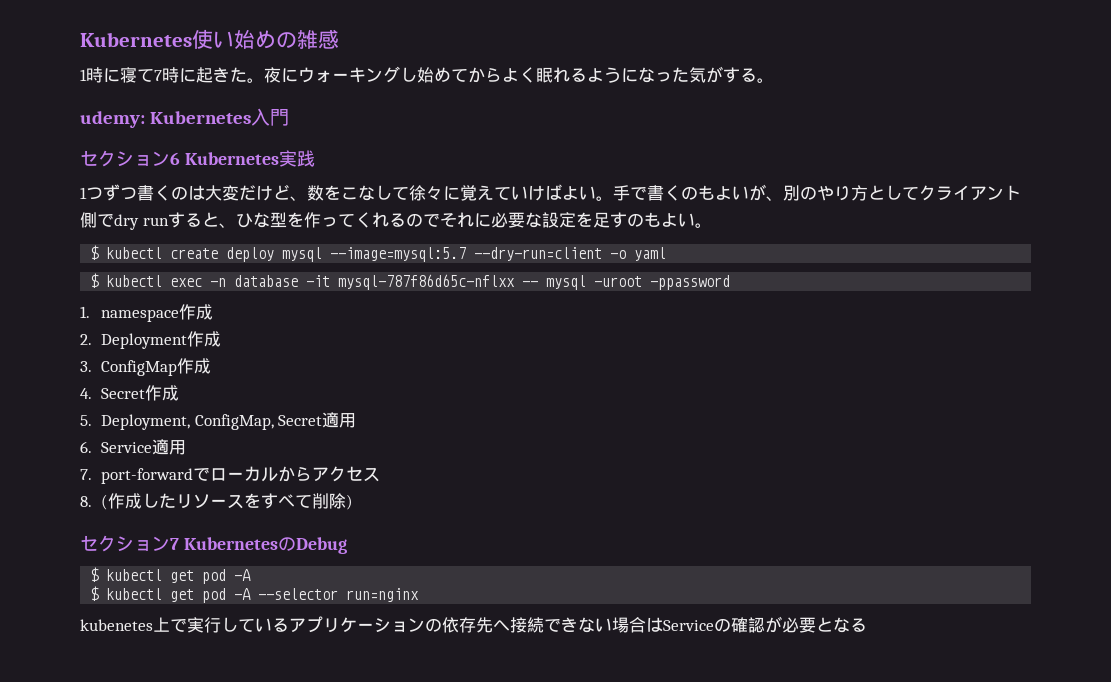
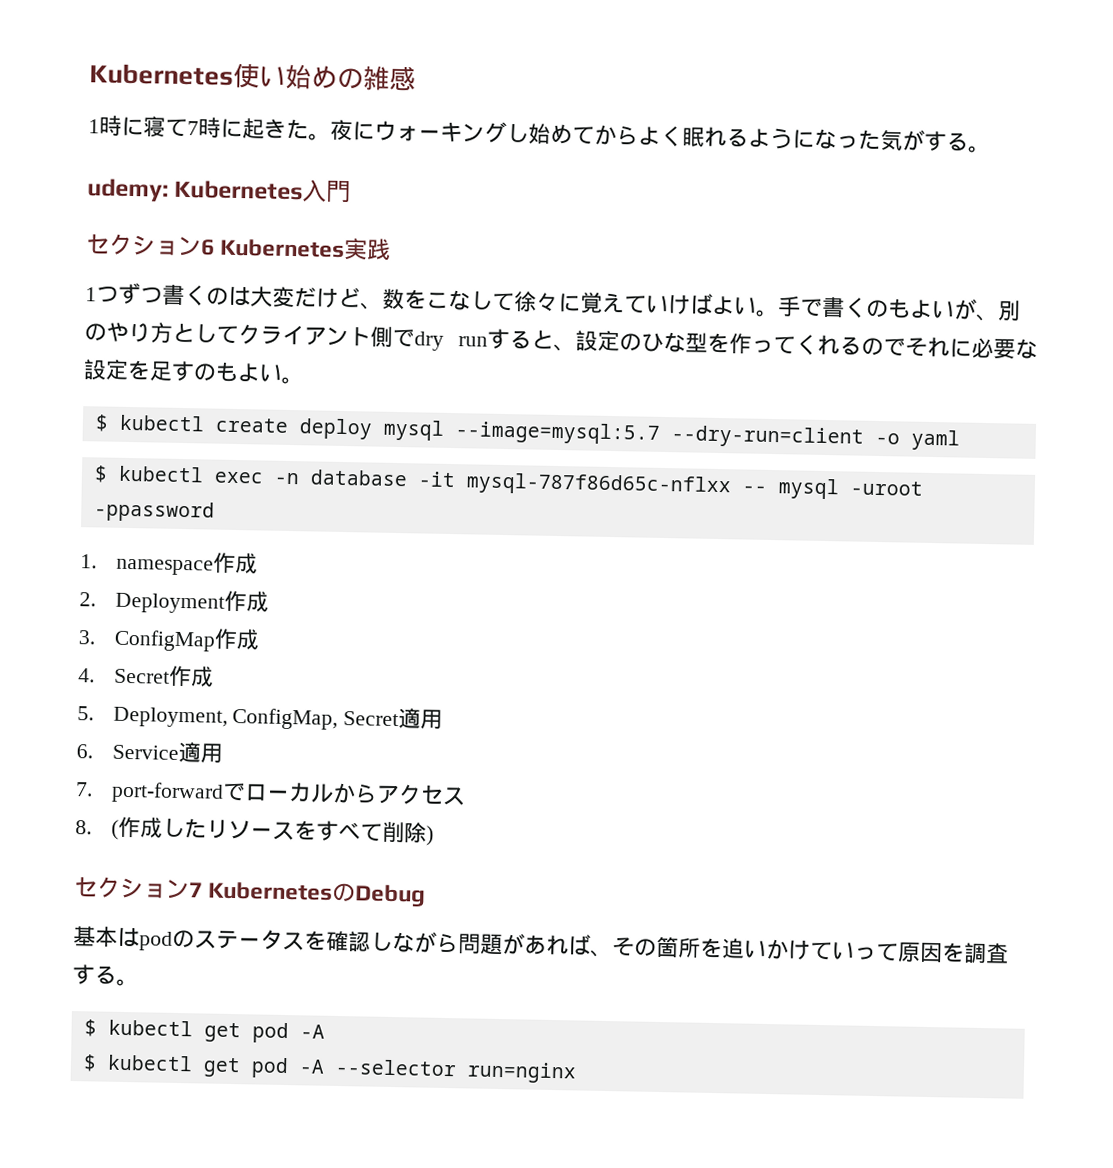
- 手で書くのもよいが、別のやり方としてクライアント側でdry runすると、ひな型を作ってくれるのでそれに必要な設定を足すのもよい。
+ 手で書くのもよいが、別のやり方としてクライアント側でdry runすると、設定のひな型を作ってくれるのでそれに必要な設定を足すのもよい。
+ 基本はpodのステータスを確認しながら問題があれば、その箇所を追いかけていって原因を調査する。
- kubenetes上で実行しているアプリケーションの依存先へ接続できない場合はServiceの確認が必要となる

